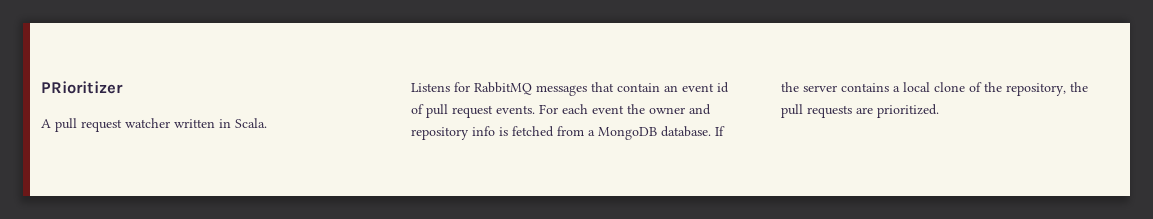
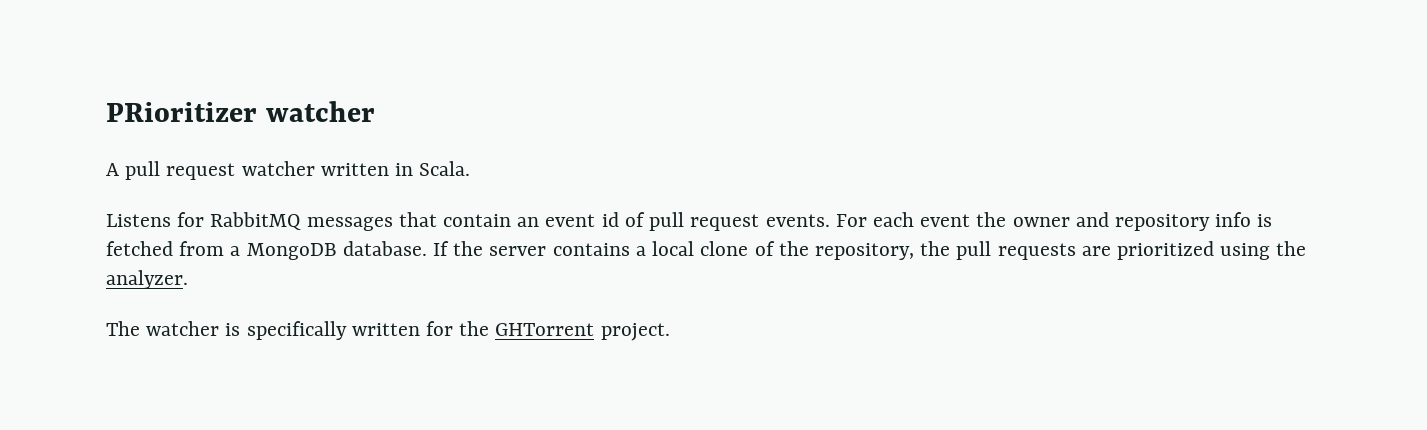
- PRioritizer
+ PRioritizer watcher
- If the server contains a local clone of the repository, the pull requests are prioritized.
+ If the server contains a local clone of the repository, the pull requests are prioritized using the analyzer.
+ The watcher is specifically written for the GHTorrent project.

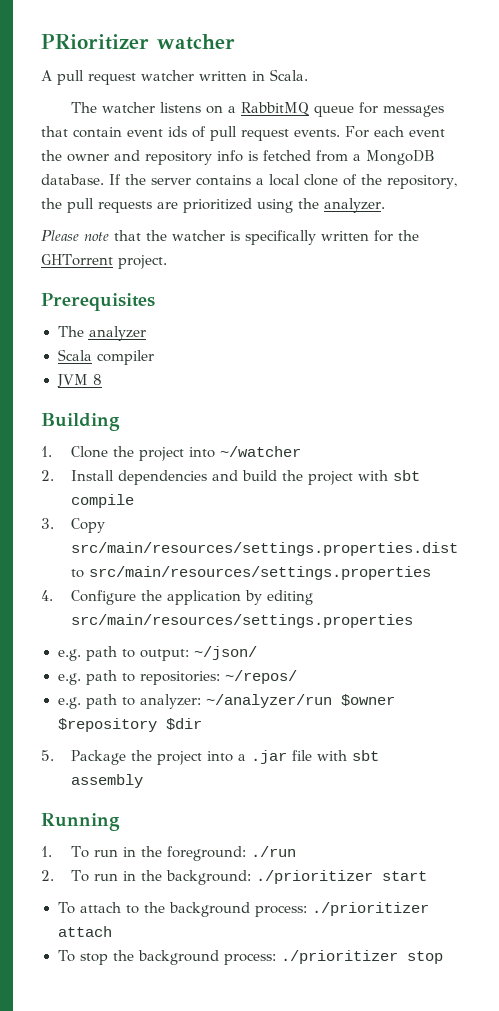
- Listens for RabbitMQ messages that contain an event id of pull request events.
+ The watcher listens on a RabbitMQ queue for messages that contain event ids of pull request events.
- The watcher is specifically written for the GHTorrent project.
+ Please note that the watcher is specifically written for the GHTorrent project.
+ Prerequisites
+ The analyzer
+ Scala compiler
+ JVM 8
+ Building
+ 1. Clone the project into ~/watcher
+ 2. Install dependencies and build the project with sbt compile
+ 3. Copy src/main/resources/settings.properties.dist to src/main/resources/settings.properties
+ 4. Configure the application by editing src/main/resources/settings.properties
+ e.g. path to output: ~/json/
+ e.g. path to repositories: ~/repos/
+ e.g. path to analyzer: ~/analyzer/run $owner $repository $dir
+ 5. Package the project into a .jar file with sbt assembly
+ Running
+ 1. To run in the foreground: ./run
+ 2. To run in the background: ./prioritizer start
+ To attach to the background process: ./prioritizer attach
+ To stop the background process: ./prioritizer stop

